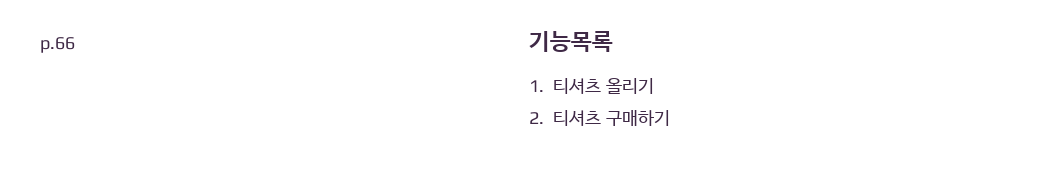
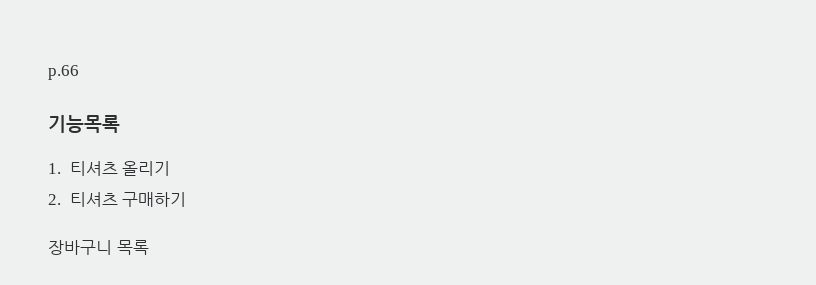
+ 장바구니 목록

